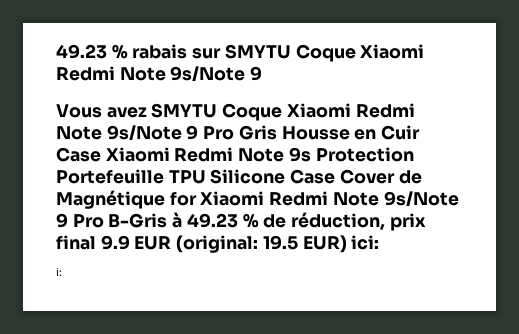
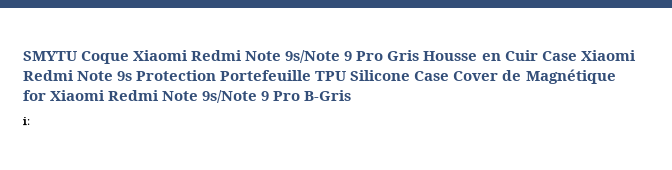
- 49.23 % rabais sur SMYTU Coque Xiaomi Redmi Note 9s/Note 9
- Vous avez SMYTU Coque Xiaomi Redmi Note 9s/Note 9 Pro Gris Housse en Cuir Case Xiaomi Redmi Note 9s Protection Portefeuille TPU Silicone Case Cover de Magnétique for Xiaomi Redmi Note 9s/Note 9 Pro B-Gris à 49.23 % de réduction, prix final 9.9 EUR (original: 19.5 EUR) ici:
+ SMYTU Coque Xiaomi Redmi Note 9s/Note 9 Pro Gris Housse en Cuir Case Xiaomi Redmi Note 9s Protection Portefeuille TPU Silicone Case Cover de Magnétique for Xiaomi Redmi Note 9s/Note 9 Pro B-Gris

